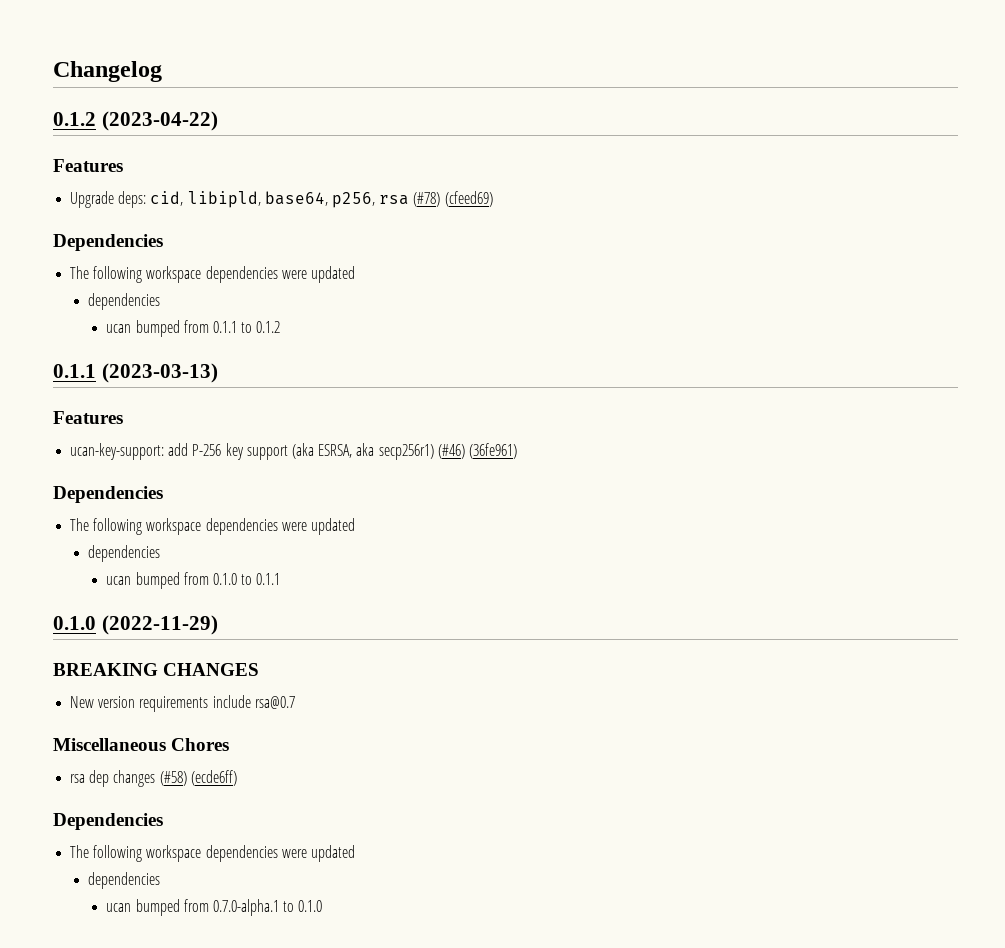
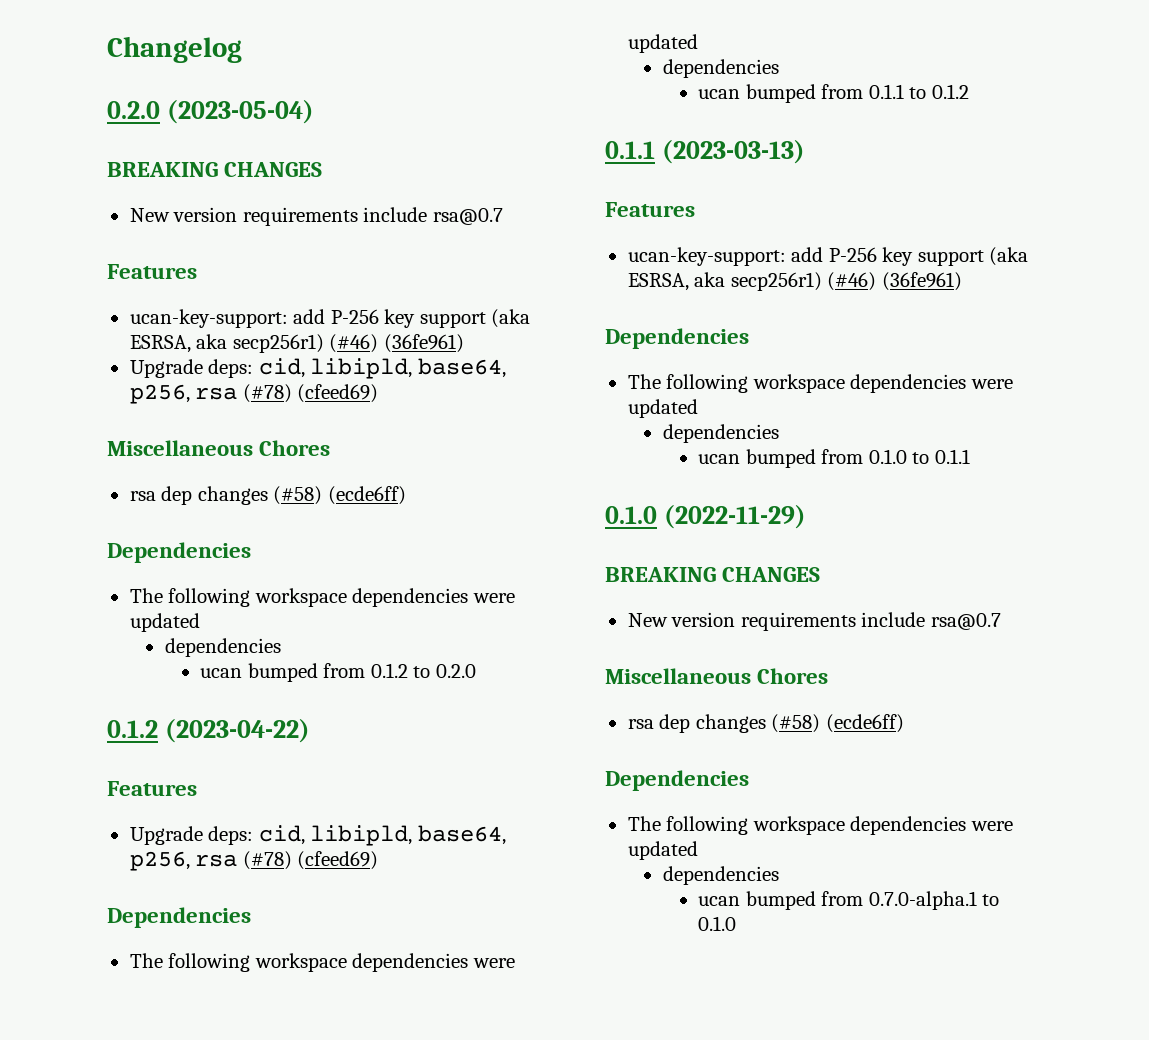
+ 0.2.0 (2023-05-04)
+ BREAKING CHANGES
+ New version requirements include rsa@0.7
+ Features
+ ucan-key-support: add P-256 key support (aka ESRSA, aka secp256r1) (#46) (36fe961)
+ Upgrade deps: cid, libipld, base64, p256, rsa (#78) (cfeed69)
+ Miscellaneous Chores
+ rsa dep changes (#58) (ecde6ff)
+ Dependencies
+ The following workspace dependencies were updated
+ dependencies
+ ucan bumped from 0.1.2 to 0.2.0

